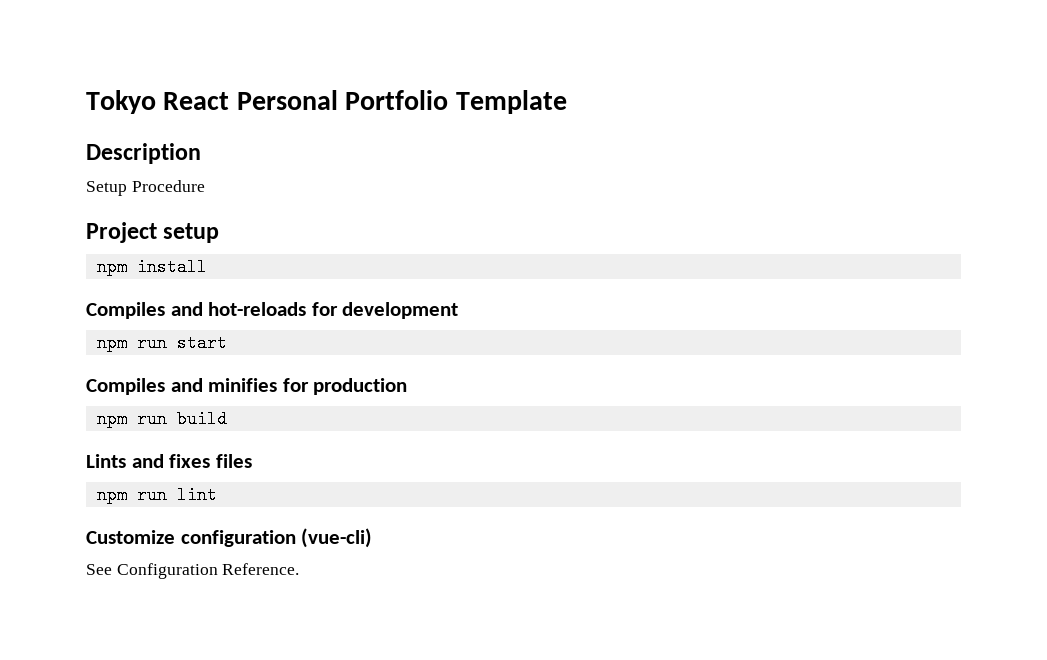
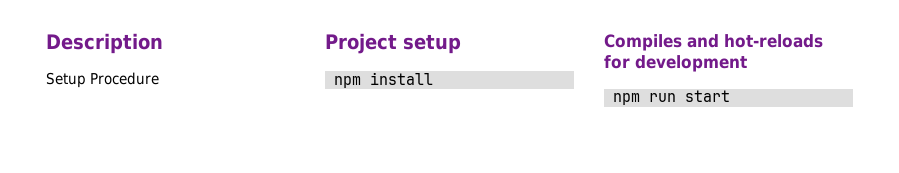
- Tokyo React Personal Portfolio Template
- Compiles and minifies for production
- npm run build
- Lints and fixes files
- npm run lint
- Customize configuration (vue-cli)
- See Configuration Reference.

